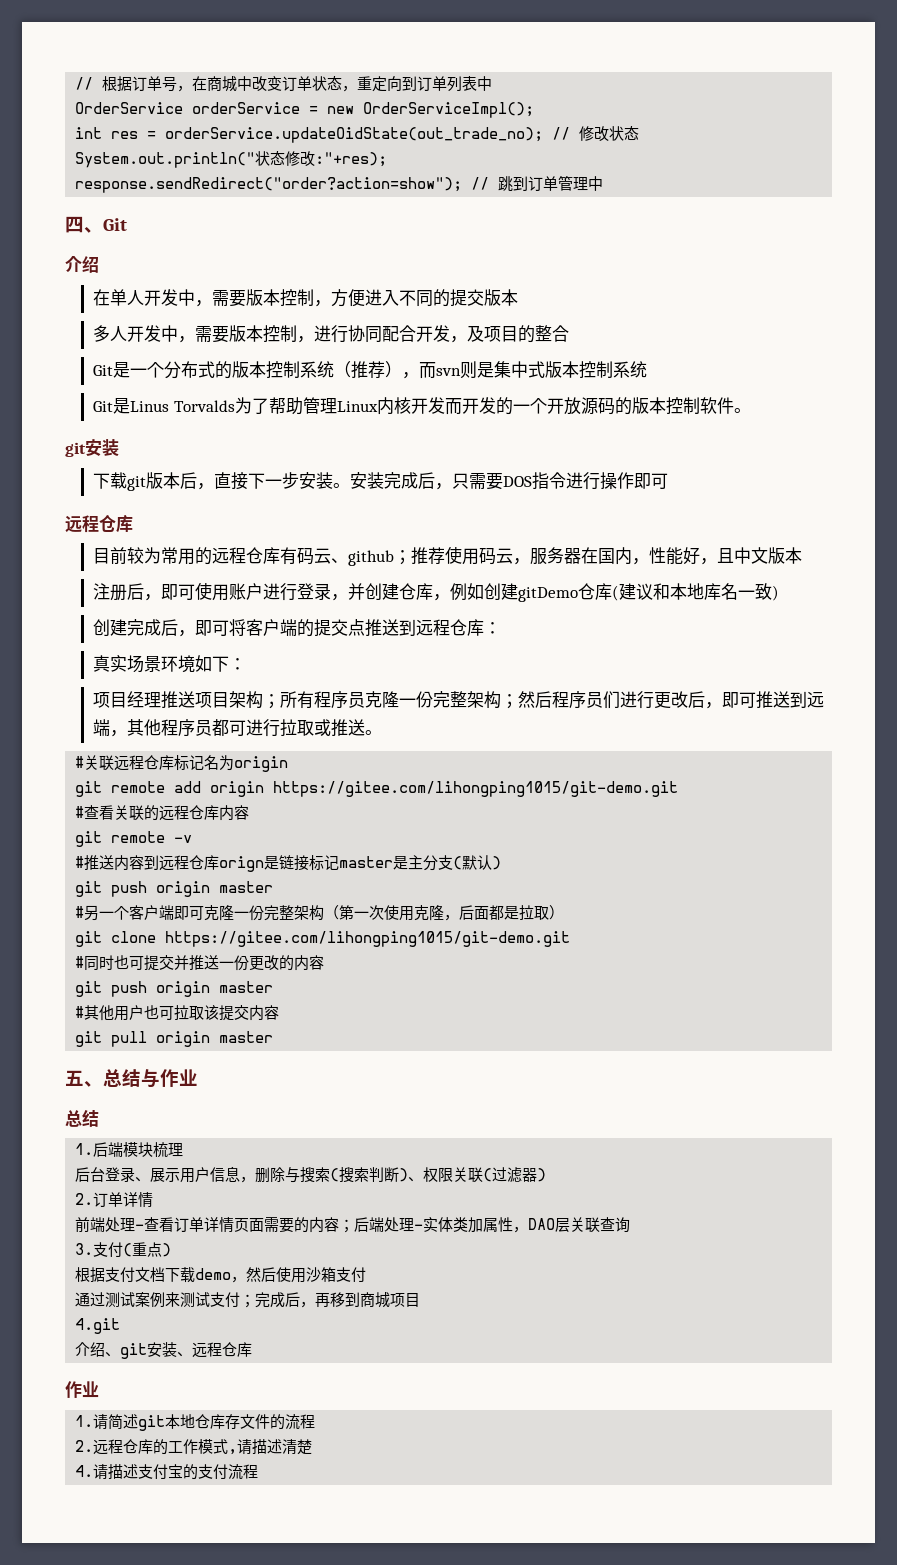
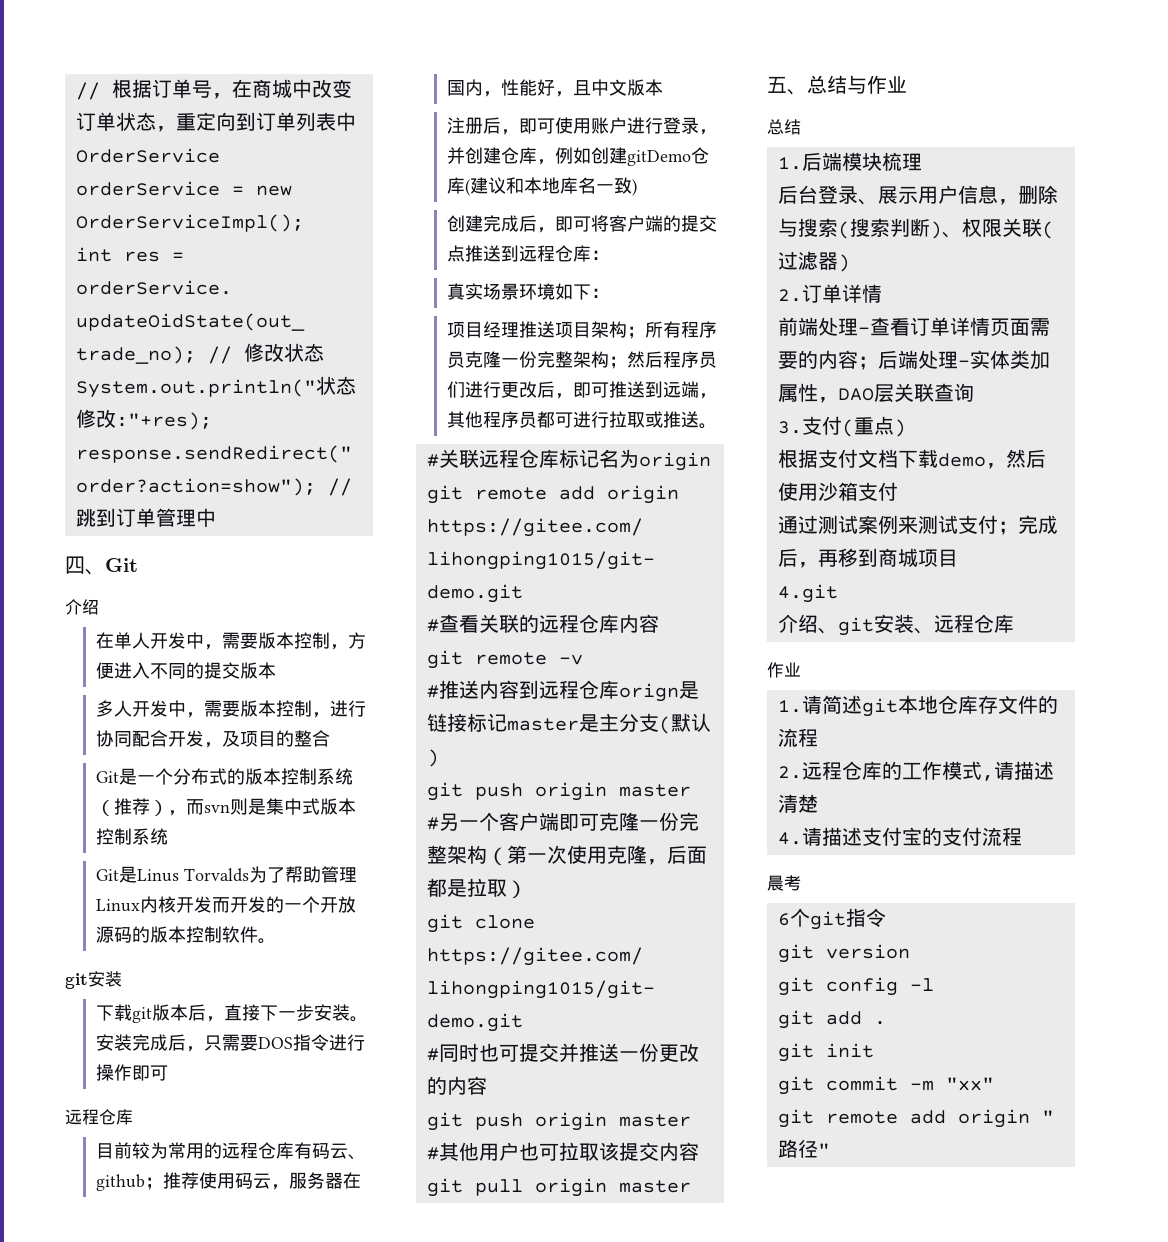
+ 晨考
+ 6个git指令
+ git version
+ git config -l
+ git add .
+ git init
+ git commit -m "xx"
+ git remote add origin "路径"

